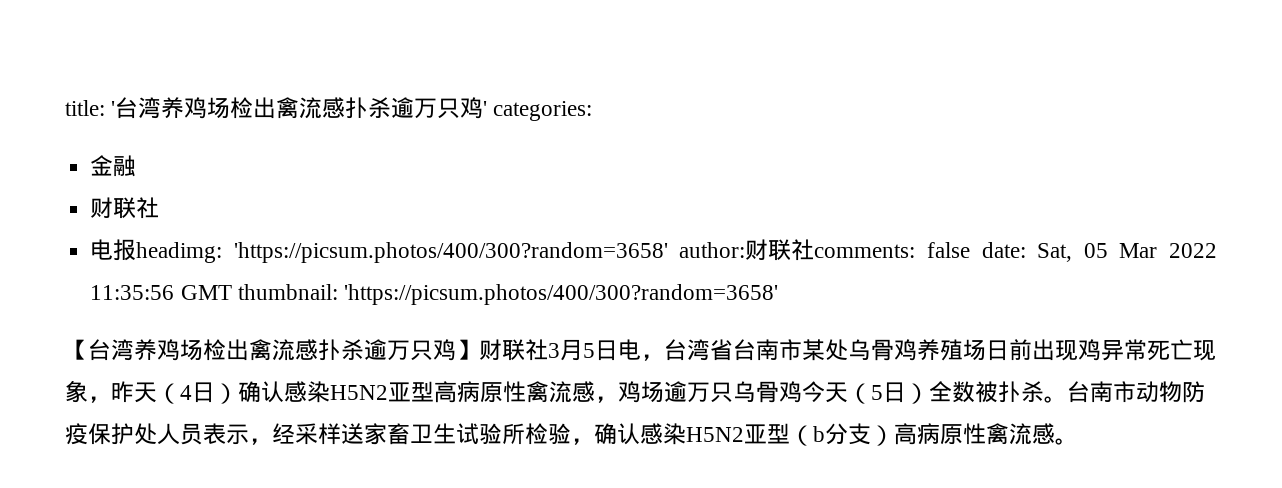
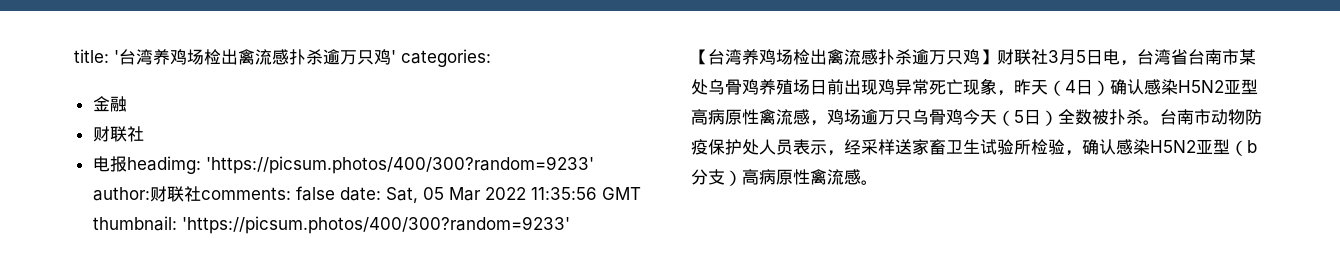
- 电报headimg: 'https://picsum.photos/400/300?random=3658' author:财联社comments: false date: Sat, 05 Mar 2022 11:35:56 GMT thumbnail: 'https://picsum.photos/400/300?random=3658'
+ 电报headimg: 'https://picsum.photos/400/300?random=9233' author:财联社comments: false date: Sat, 05 Mar 2022 11:35:56 GMT thumbnail: 'https://picsum.photos/400/300?random=9233'

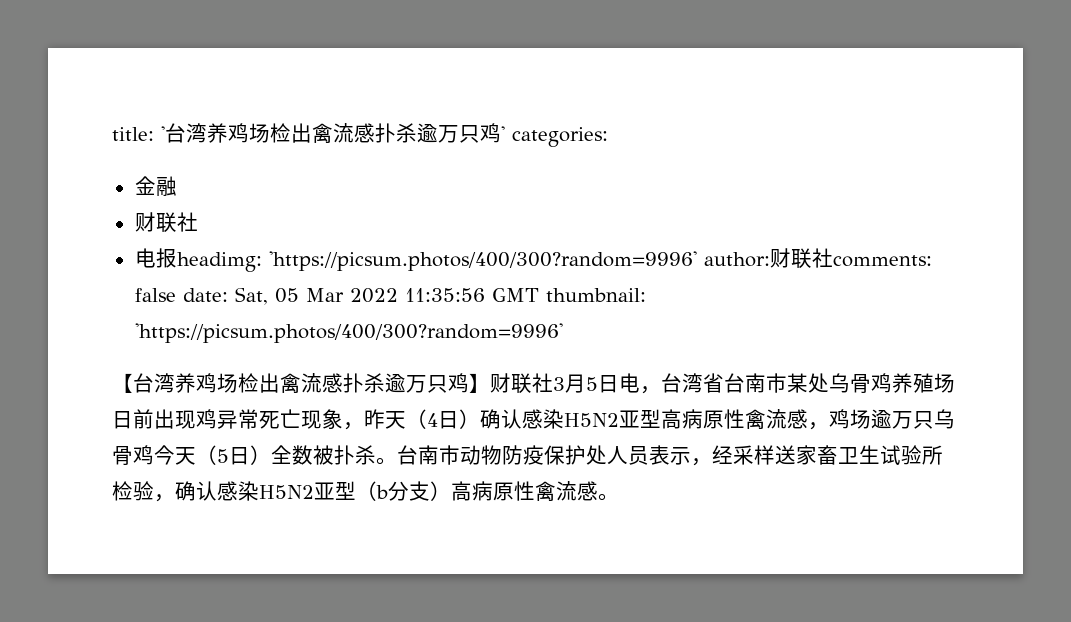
- 电报headimg: 'https://picsum.photos/400/300?random=9233' author:财联社comments: false date: Sat, 05 Mar 2022 11:35:56 GMT thumbnail: 'https://picsum.photos/400/300?random=9233'
+ 电报headimg: 'https://picsum.photos/400/300?random=9996' author:财联社comments: false date: Sat, 05 Mar 2022 11:35:56 GMT thumbnail: 'https://picsum.photos/400/300?random=9996'

